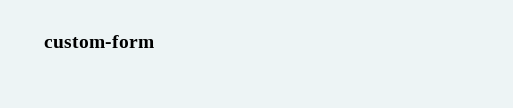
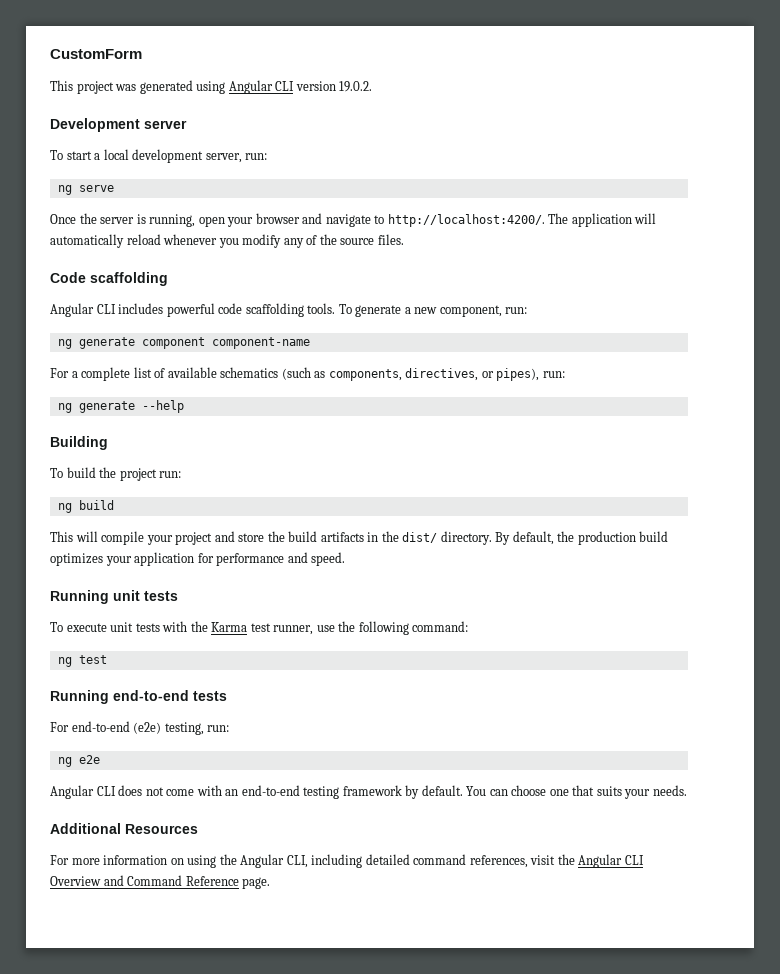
- custom-form
+ CustomForm
+ This project was generated using Angular CLI version 19.0.2.
+ Development server
+ To start a local development server, run:
+ ng serve
+ Once the server is running, open your browser and navigate to http://localhost:4200/. The application will automatically reload whenever you modify any of the source files.
+ Code scaffolding
+ Angular CLI includes powerful code scaffolding tools. To generate a new component, run:
+ ng generate component component-name
+ For a complete list of available schematics (such as components, directives, or pipes), run:
+ ng generate --help
+ Building
+ To build the project run:
+ ng build
+ This will compile your project and store the build artifacts in the dist/ directory. By default, the production build optimizes your application for performance and speed.
+ Running unit tests
+ To execute unit tests with the Karma test runner, use the following command:
+ ng test
+ Running end-to-end tests
+ For end-to-end (e2e) testing, run:
+ ng e2e
+ Angular CLI does not come with an end-to-end testing framework by default. You can choose one that suits your needs.
+ Additional Resources
+ For more information on using the Angular CLI, including detailed command references, visit the Angular CLI Overview and Command Reference page.

